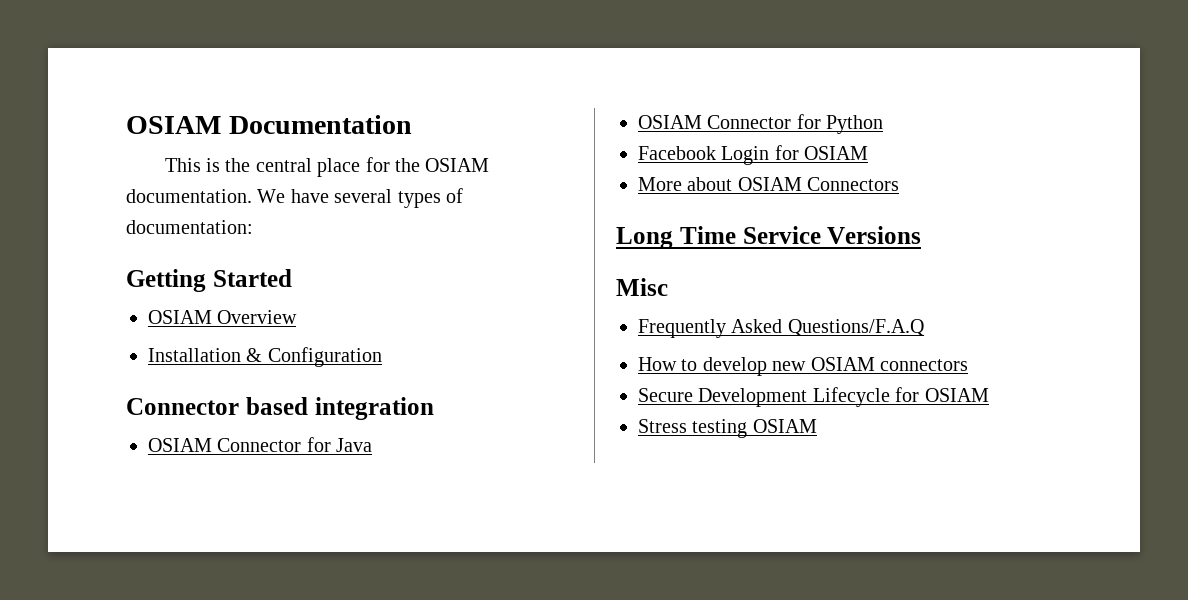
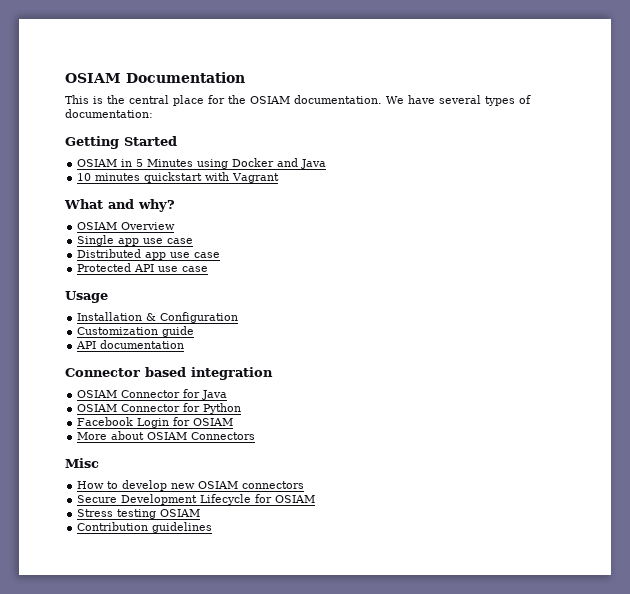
+ OSIAM in 5 Minutes using Docker and Java
+ 10 minutes quickstart with Vagrant
+ What and why?
  OSIAM Overview
+ Single app use case
+ Distributed app use case
+ Protected API use case
+ Usage
+ Customization guide
+ API documentation
- Long Time Service Versions
  Misc
- Frequently Asked Questions/F.A.Q
+ Contribution guidelines

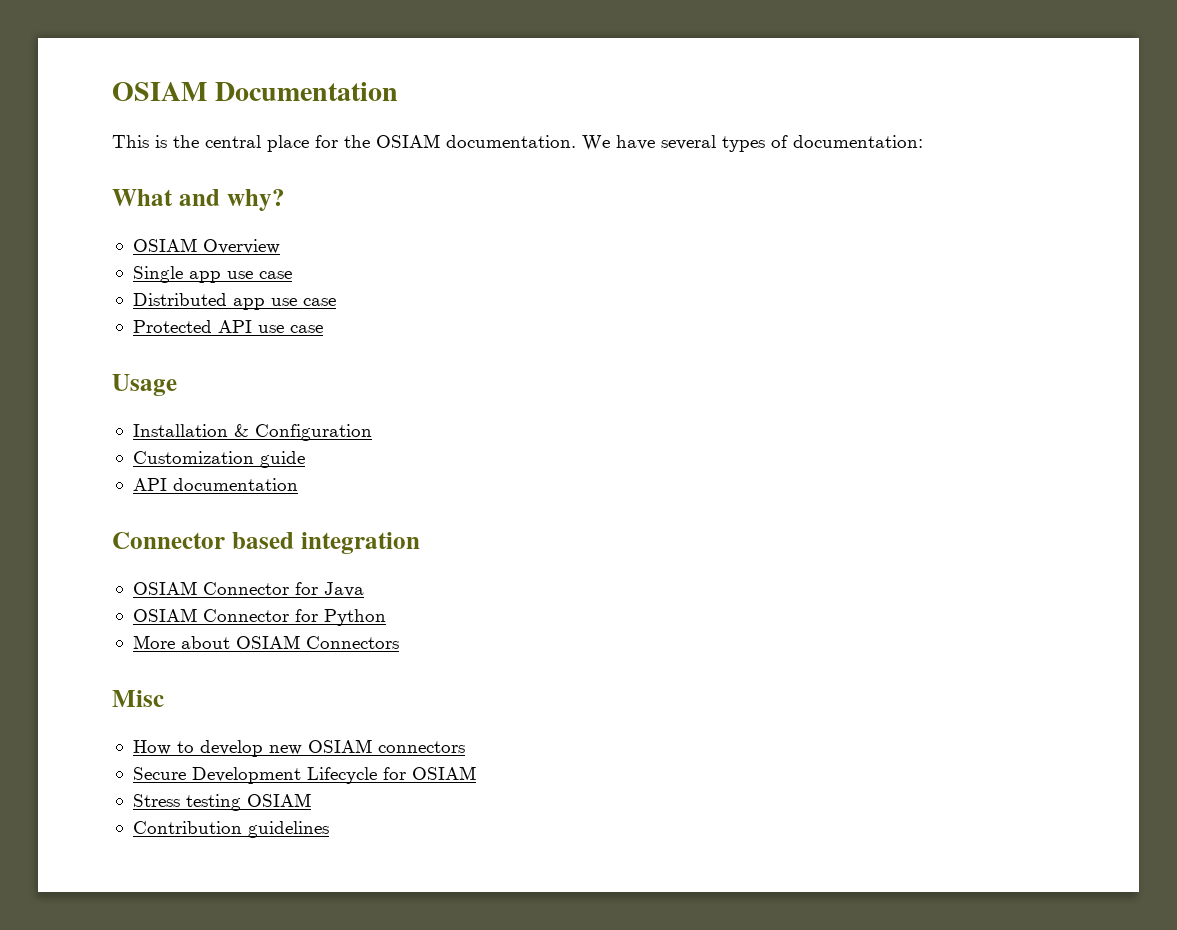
- Getting Started
- OSIAM in 5 Minutes using Docker and Java
- 10 minutes quickstart with Vagrant
- Facebook Login for OSIAM

